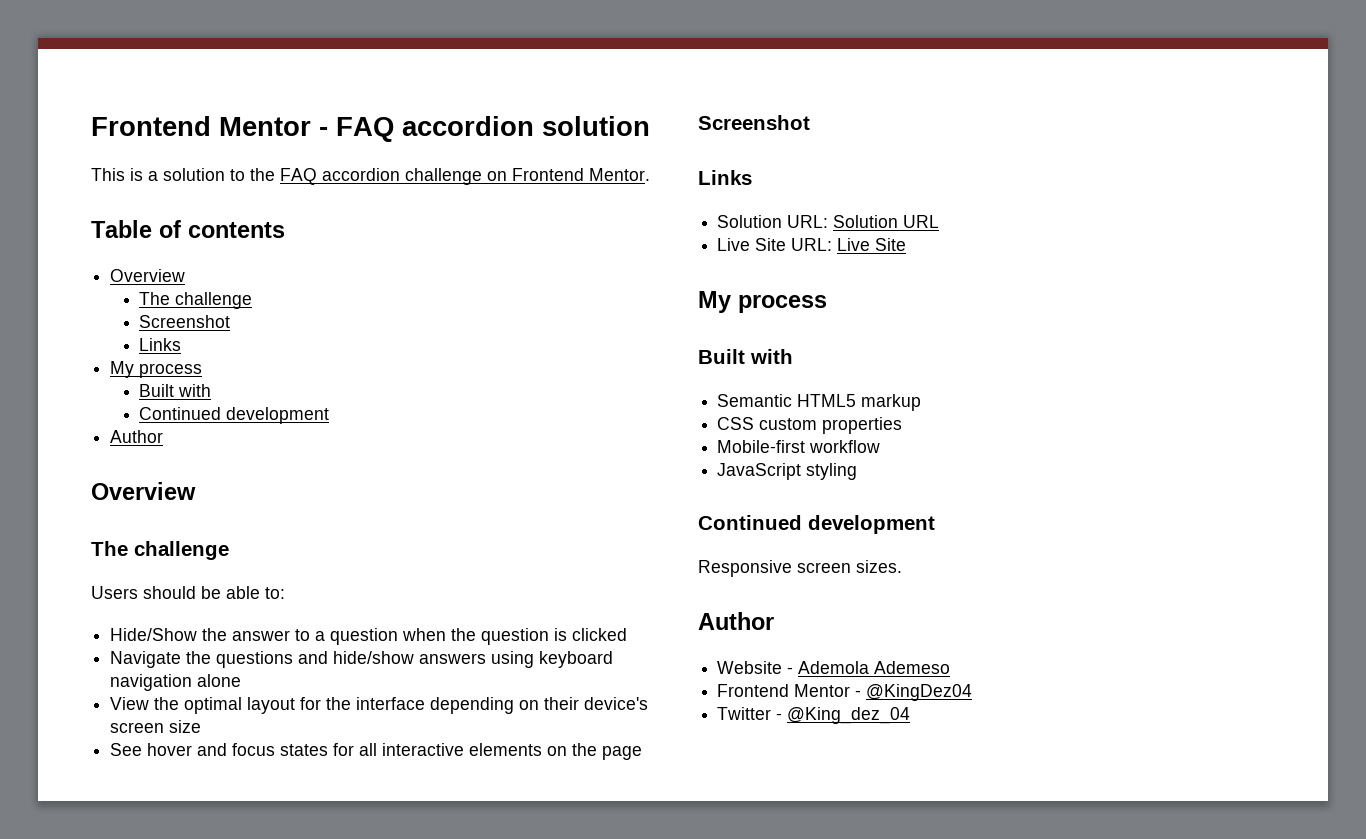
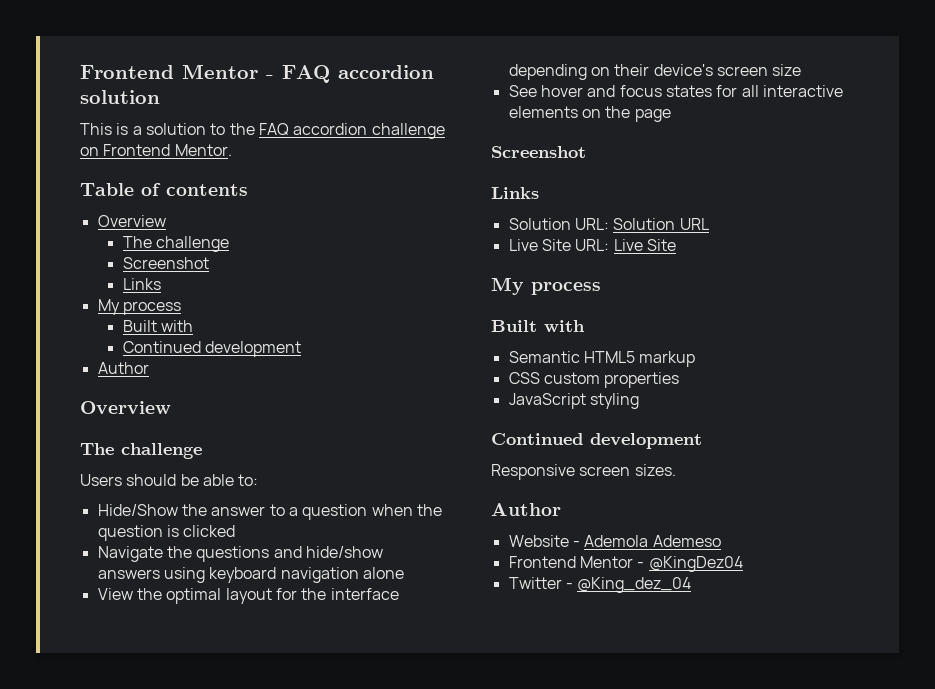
- Mobile-first workflow

